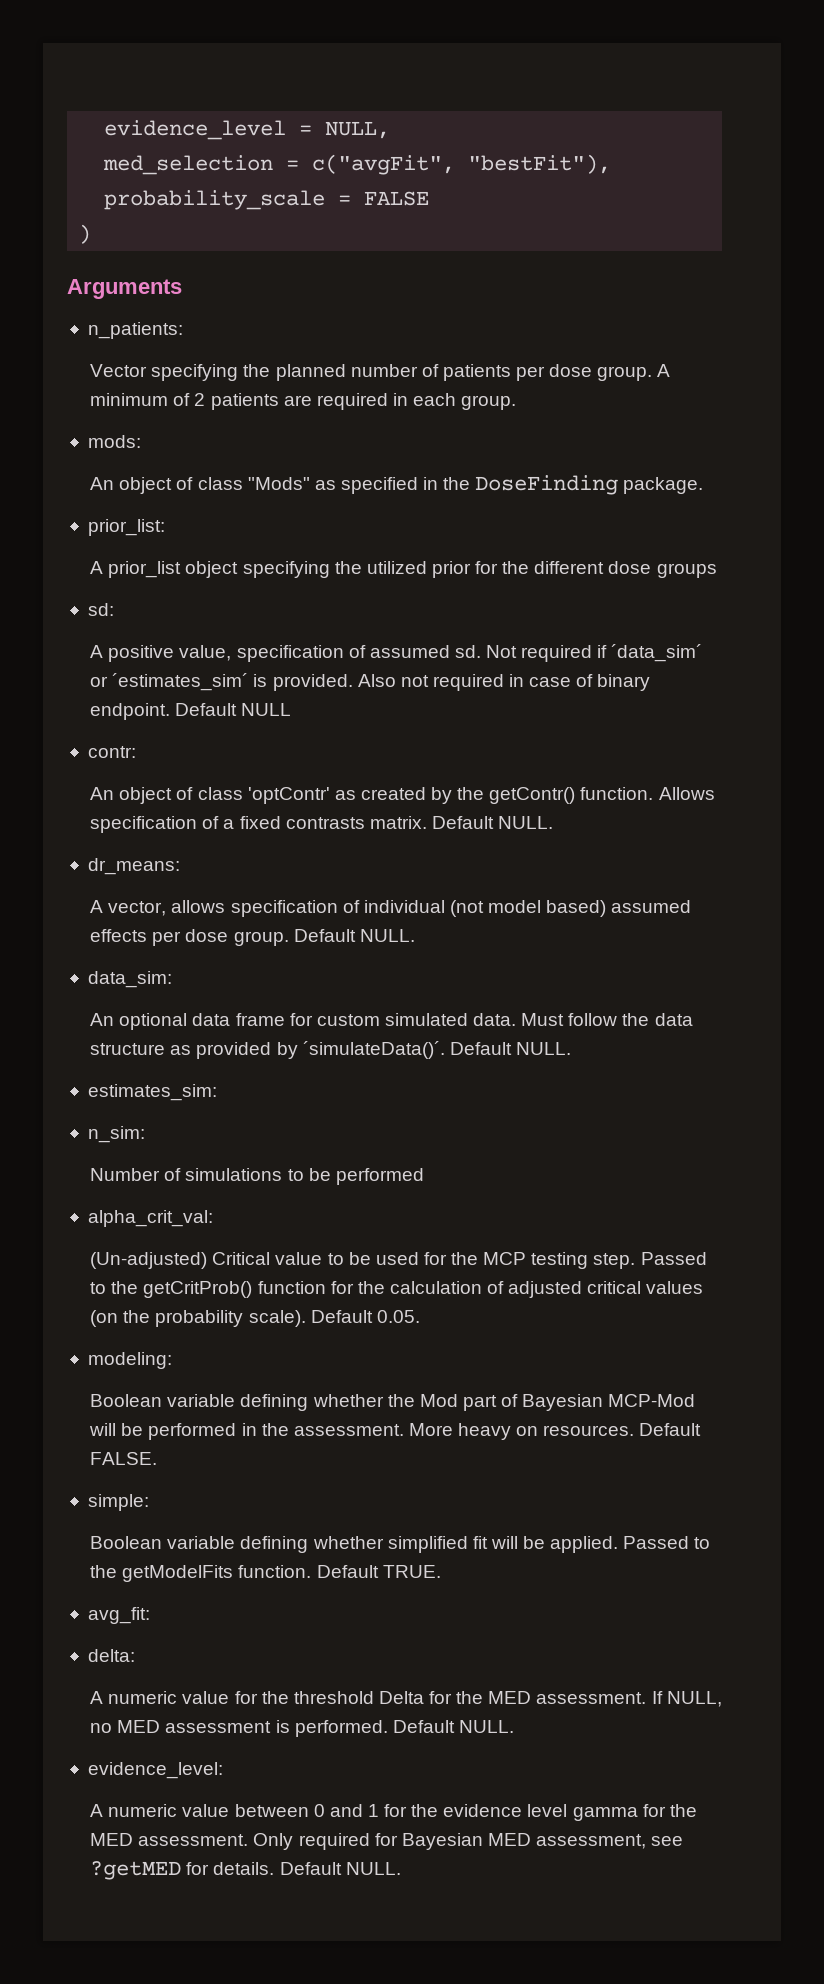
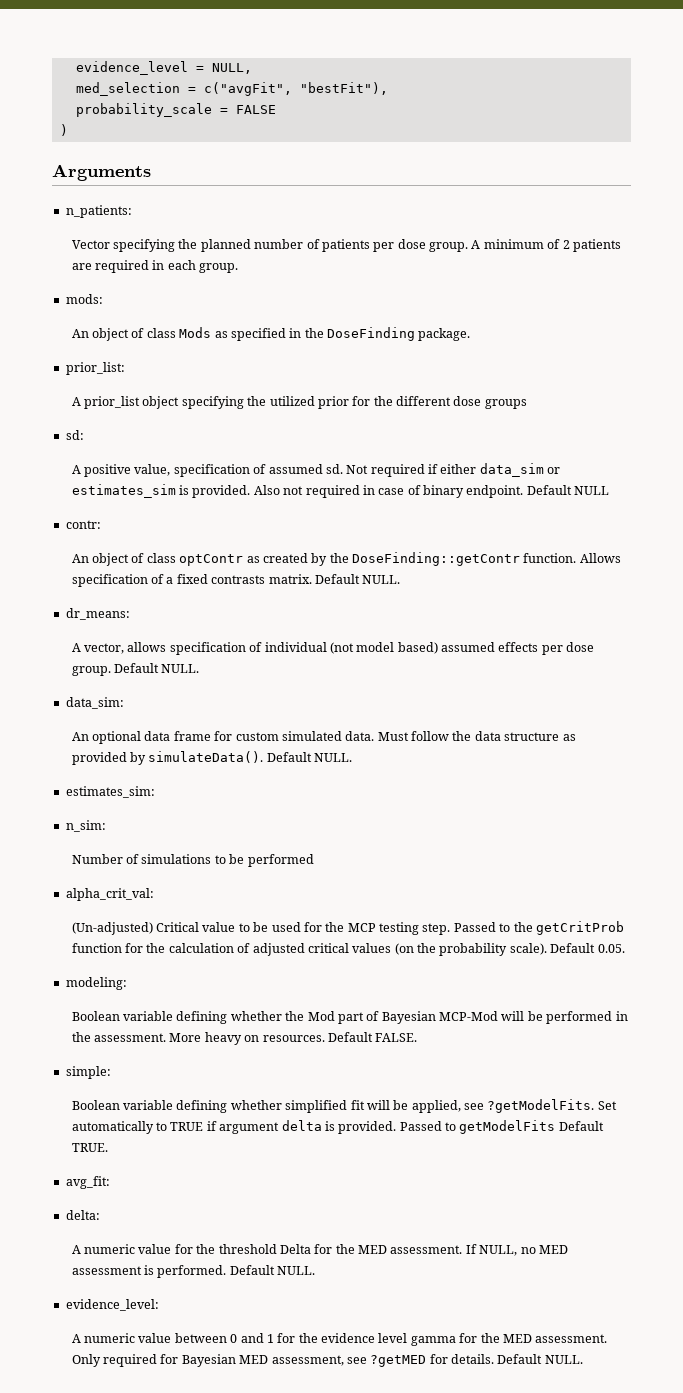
- An object of class "Mods" as specified in the DoseFinding package.
+ An object of class Mods as specified in the DoseFinding package.
- Not required if ´data_sim´ or ´estimates_sim´ is provided.
+ Not required if either data_sim or estimates_sim is provided.
- An object of class 'optContr' as created by the getContr() function.
+ An object of class optContr as created by the DoseFinding::getContr function.
- Must follow the data structure as provided by ´simulateData()´.
+ Must follow the data structure as provided by simulateData().
- Passed to the getCritProb() function for the calculation of adjusted critical values (on the probability scale).
+ Passed to the getCritProb function for the calculation of adjusted critical values (on the probability scale).
- Boolean variable defining whether simplified fit will be applied. Passed to the getModelFits function. Default TRUE.
+ Boolean variable defining whether simplified fit will be applied, see ?getModelFits. Set automatically to TRUE if argument delta is provided. Passed to getModelFits Default TRUE.

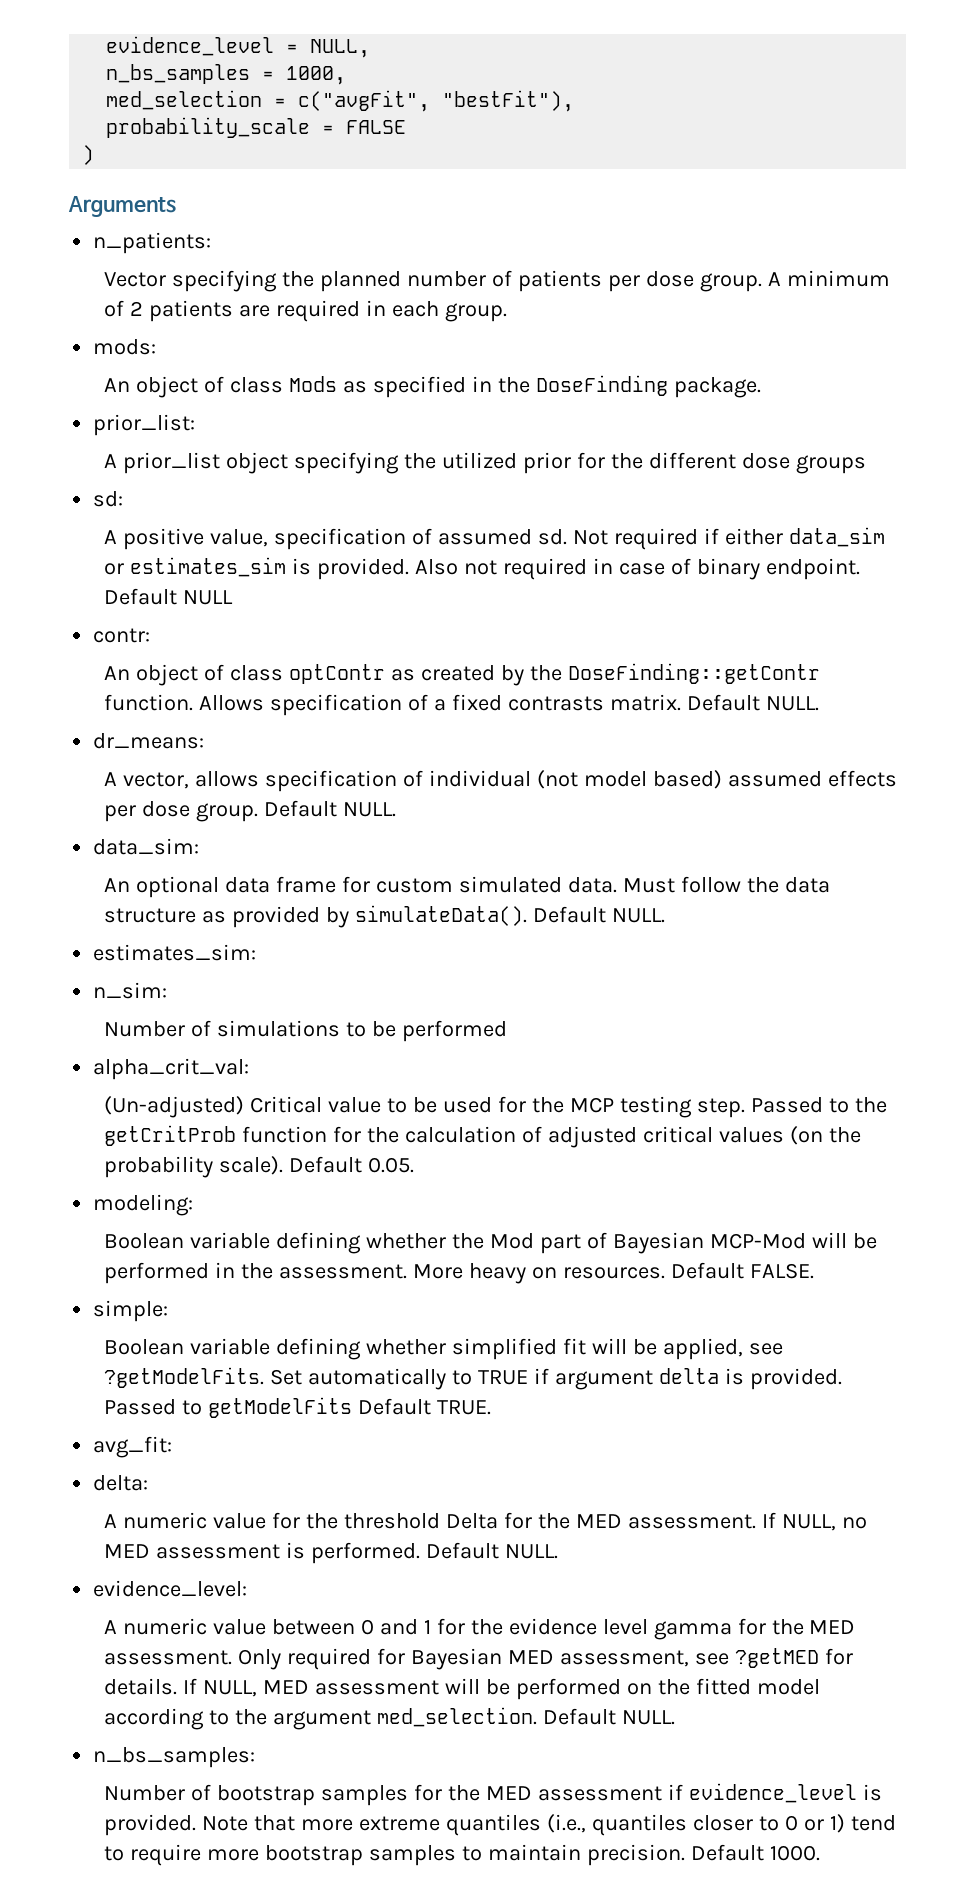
+ n_bs_samples = 1000,
- Only required for Bayesian MED assessment, see ?getMED for details. Default NULL.
+ Only required for Bayesian MED assessment, see ?getMED for details. If NULL, MED assessment will be performed on the fitted model according to the argument med_selection. Default NULL.
+ n_bs_samples:
+ Number of bootstrap samples for the MED assessment if evidence_level is provided. Note that more extreme quantiles (i.e., quantiles closer to 0 or 1) tend to require more bootstrap samples to maintain precision. Default 1000.

